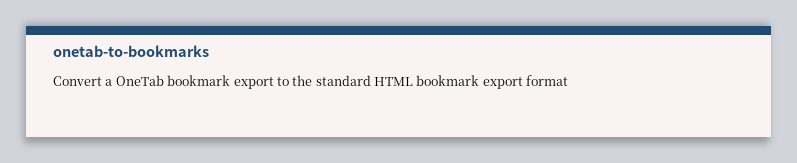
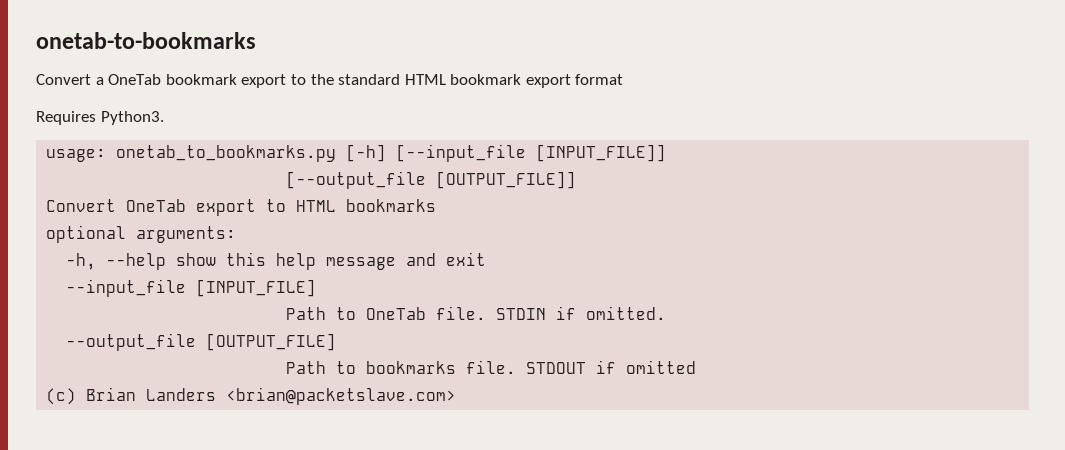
+ Requires Python3.
+ usage: onetab_to_bookmarks.py [-h] [--input_file [INPUT_FILE]]
+ [--output_file [OUTPUT_FILE]]
+ Convert OneTab export to HTML bookmarks
+ optional arguments:
+ -h, --help show this help message and exit
+ --input_file [INPUT_FILE]
+ Path to OneTab file. STDIN if omitted.
+ --output_file [OUTPUT_FILE]
+ Path to bookmarks file. STDOUT if omitted
+ (c) Brian Landers <brian@packetslave.com>

